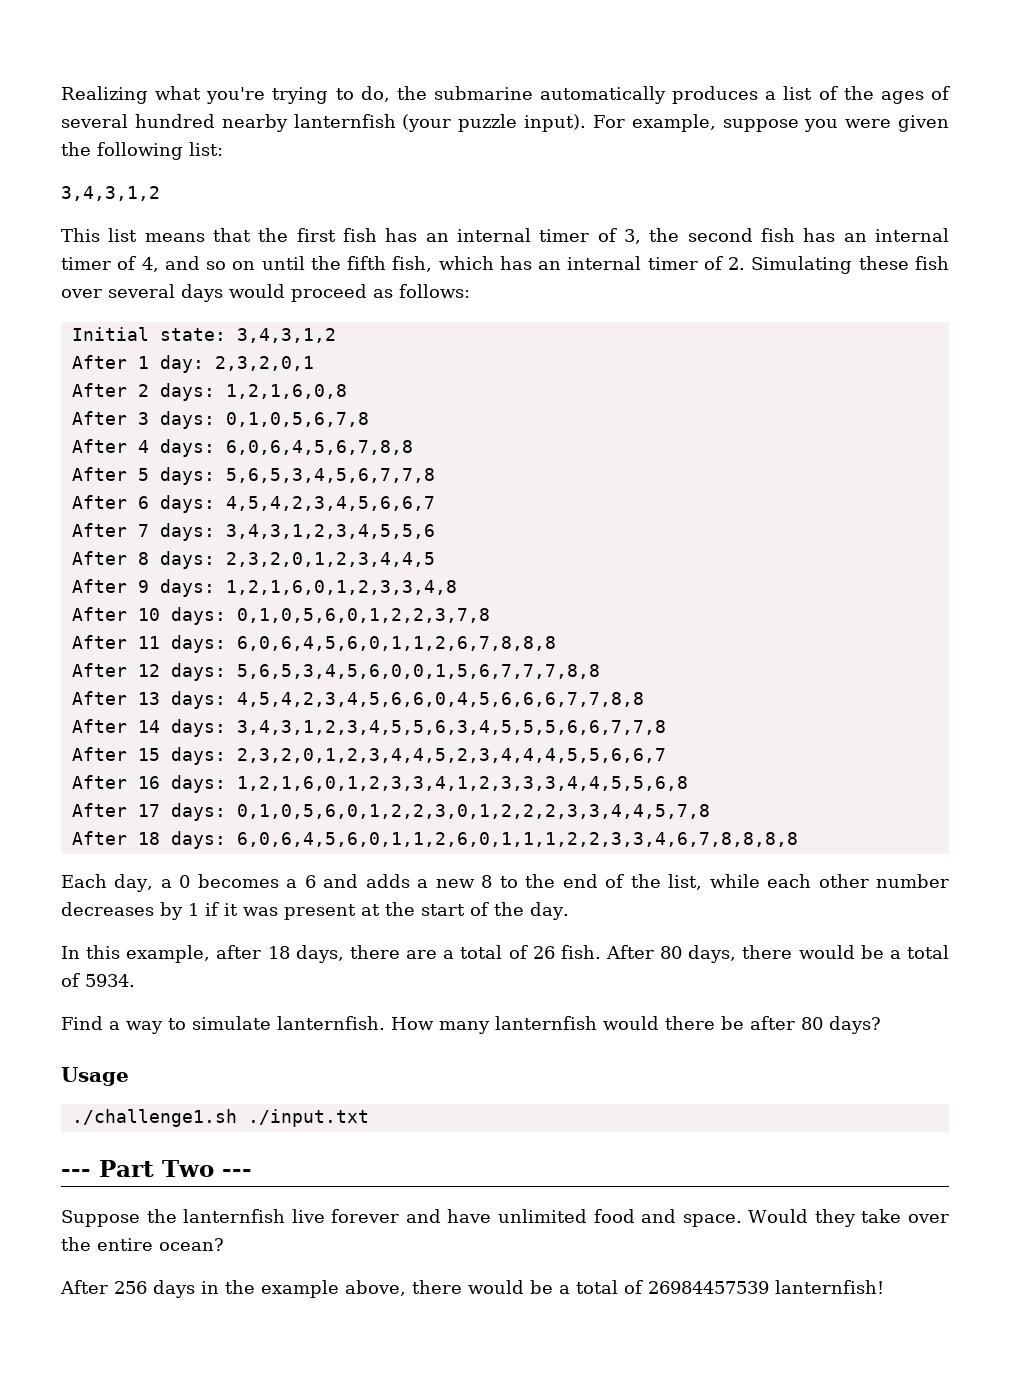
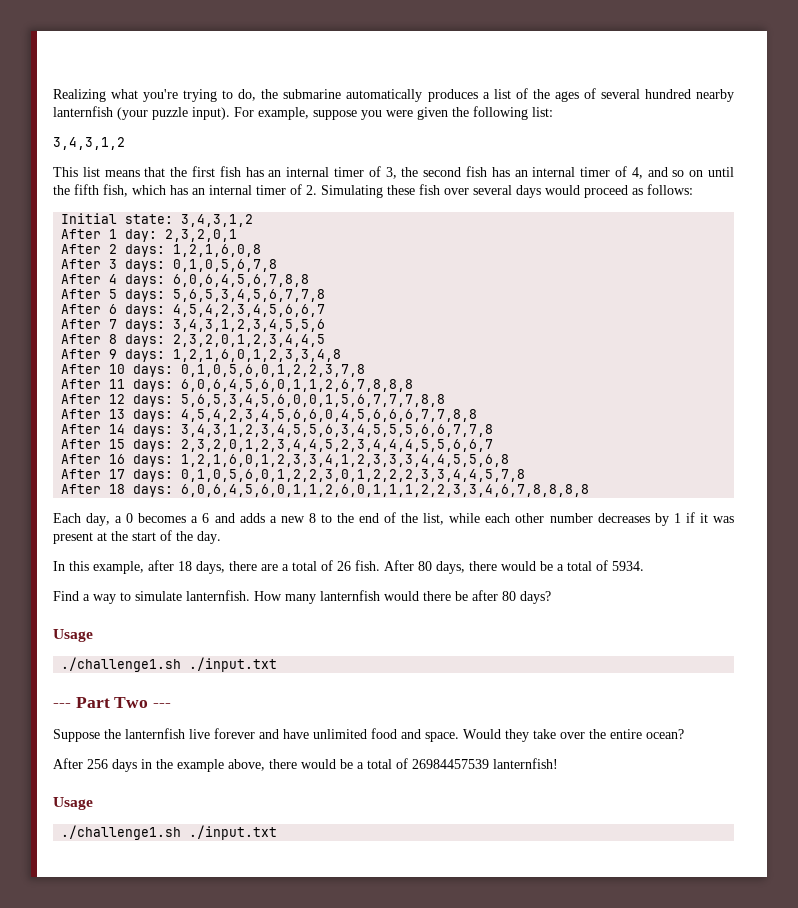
  After 256 days in the example above, there would be a total of 26984457539 lanternfish!
+ Usage
+ ./challenge1.sh ./input.txt

